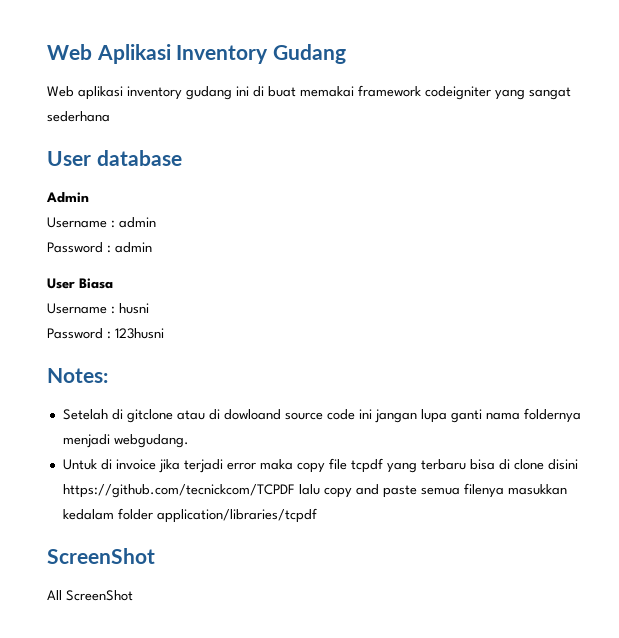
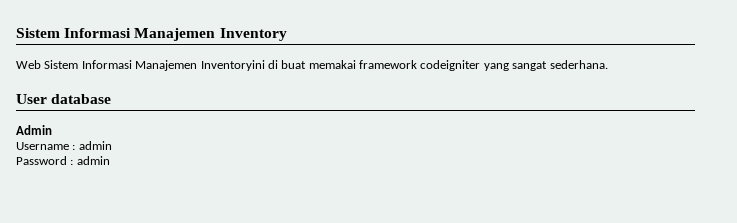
- Web Aplikasi Inventory Gudang
- Web aplikasi inventory gudang ini di buat memakai framework codeigniter yang sangat sederhana
+ Sistem Informasi Manajemen Inventory
+ Web Sistem Informasi Manajemen Inventoryini di buat memakai framework codeigniter yang sangat sederhana.
- User Biasa
- Username : husni
- Password : 123husni
- Notes:
- Setelah di gitclone atau di dowloand source code ini jangan lupa ganti nama foldernya menjadi webgudang.
- Untuk di invoice jika terjadi error maka copy file tcpdf yang terbaru bisa di clone disini https://github.com/tecnickcom/TCPDF lalu copy and paste semua filenya masukkan kedalam folder application/libraries/tcpdf
- ScreenShot
- All ScreenShot

